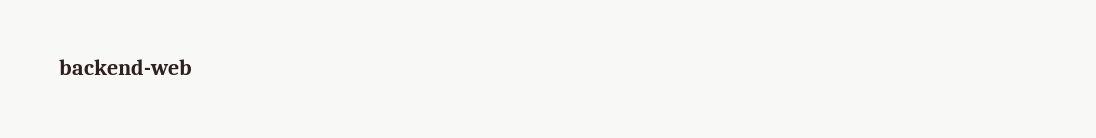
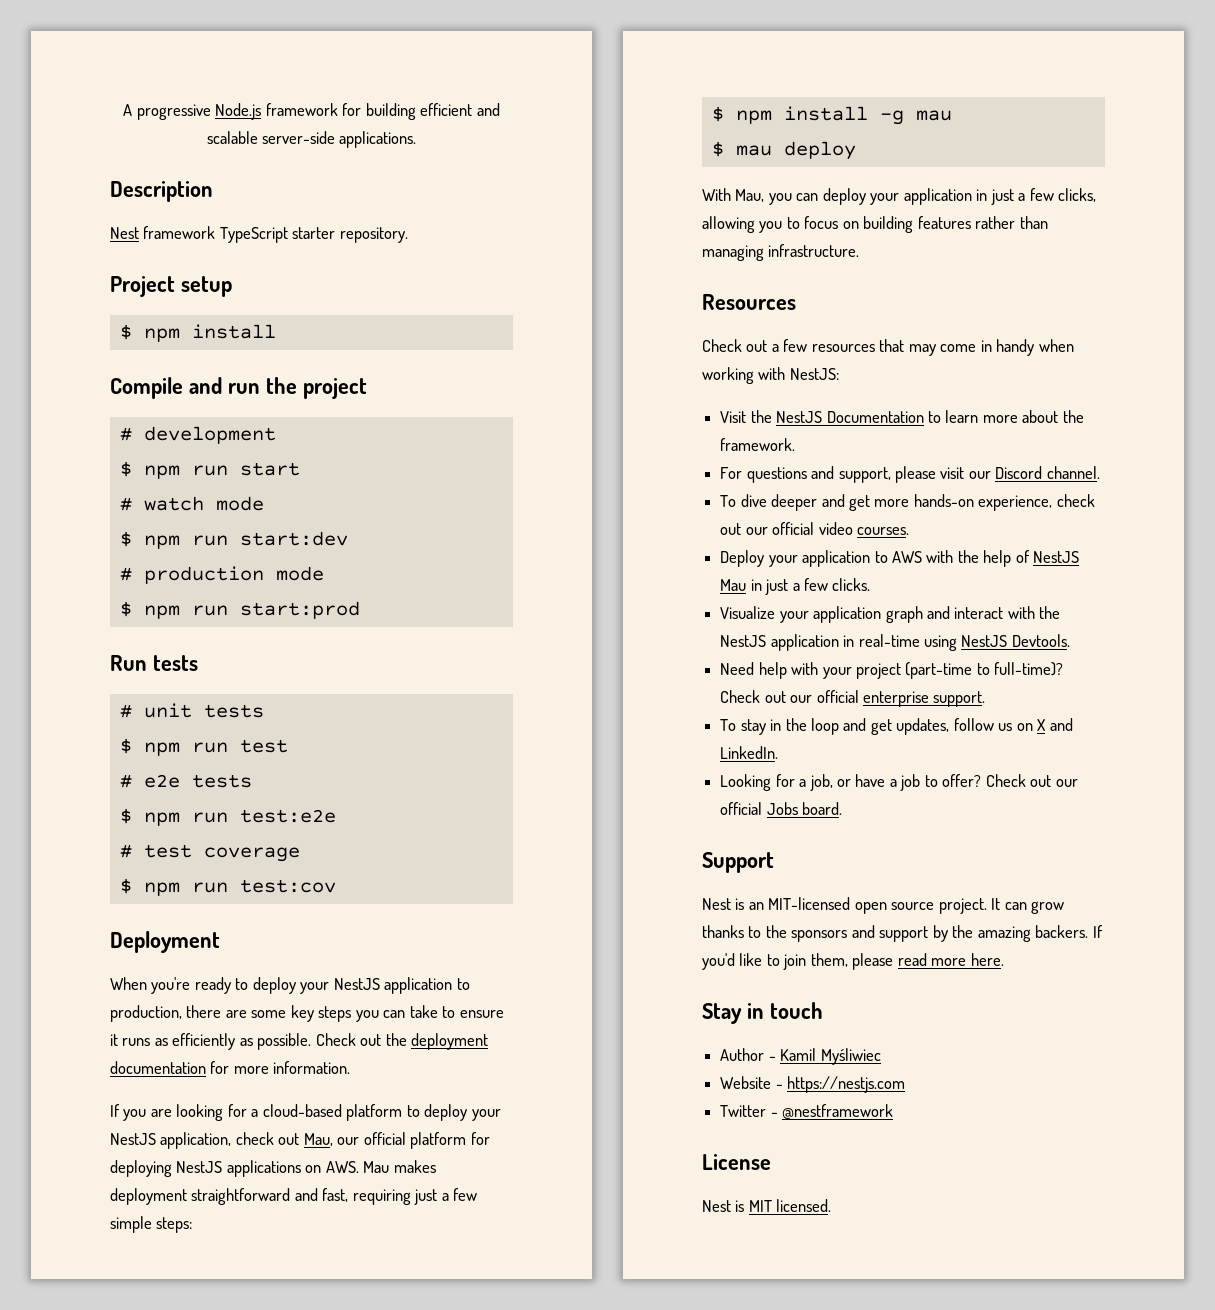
- backend-web
+ A progressive Node.js framework for building efficient and scalable server-side applications.
+ Description
+ Nest framework TypeScript starter repository.
+ Project setup
+ $ npm install
+ Compile and run the project
+ # development
+ $ npm run start
+ # watch mode
+ $ npm run start:dev
+ # production mode
+ $ npm run start:prod
+ Run tests
+ # unit tests
+ $ npm run test
+ # e2e tests
+ $ npm run test:e2e
+ # test coverage
+ $ npm run test:cov
+ Deployment
+ When you're ready to deploy your NestJS application to production, there are some key steps you can take to ensure it runs as efficiently as possible. Check out the deployment documentation for more information.
+ If you are looking for a cloud-based platform to deploy your NestJS application, check out Mau, our official platform for deploying NestJS applications on AWS. Mau makes deployment straightforward and fast, requiring just a few simple steps:
+ $ npm install -g mau
+ $ mau deploy
+ With Mau, you can deploy your application in just a few clicks, allowing you to focus on building features rather than managing infrastructure.
+ Resources
+ Check out a few resources that may come in handy when working with NestJS:
+ Visit the NestJS Documentation to learn more about the framework.
+ For questions and support, please visit our Discord channel.
+ To dive deeper and get more hands-on experience, check out our official video courses.
+ Deploy your application to AWS with the help of NestJS Mau in just a few clicks.
+ Visualize your application graph and interact with the NestJS application in real-time using NestJS Devtools.
+ Need help with your project (part-time to full-time)? Check out our official enterprise support.
+ To stay in the loop and get updates, follow us on X and LinkedIn.
+ Looking for a job, or have a job to offer? Check out our official Jobs board.
+ Support
+ Nest is an MIT-licensed open source project. It can grow thanks to the sponsors and support by the amazing backers. If you'd like to join them, please read more here.
+ Stay in touch
+ Author - Kamil Myśliwiec
+ Website - https://nestjs.com
+ Twitter - @nestframework
+ License
+ Nest is MIT licensed.

